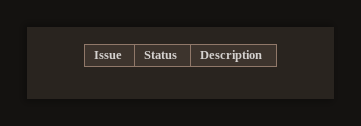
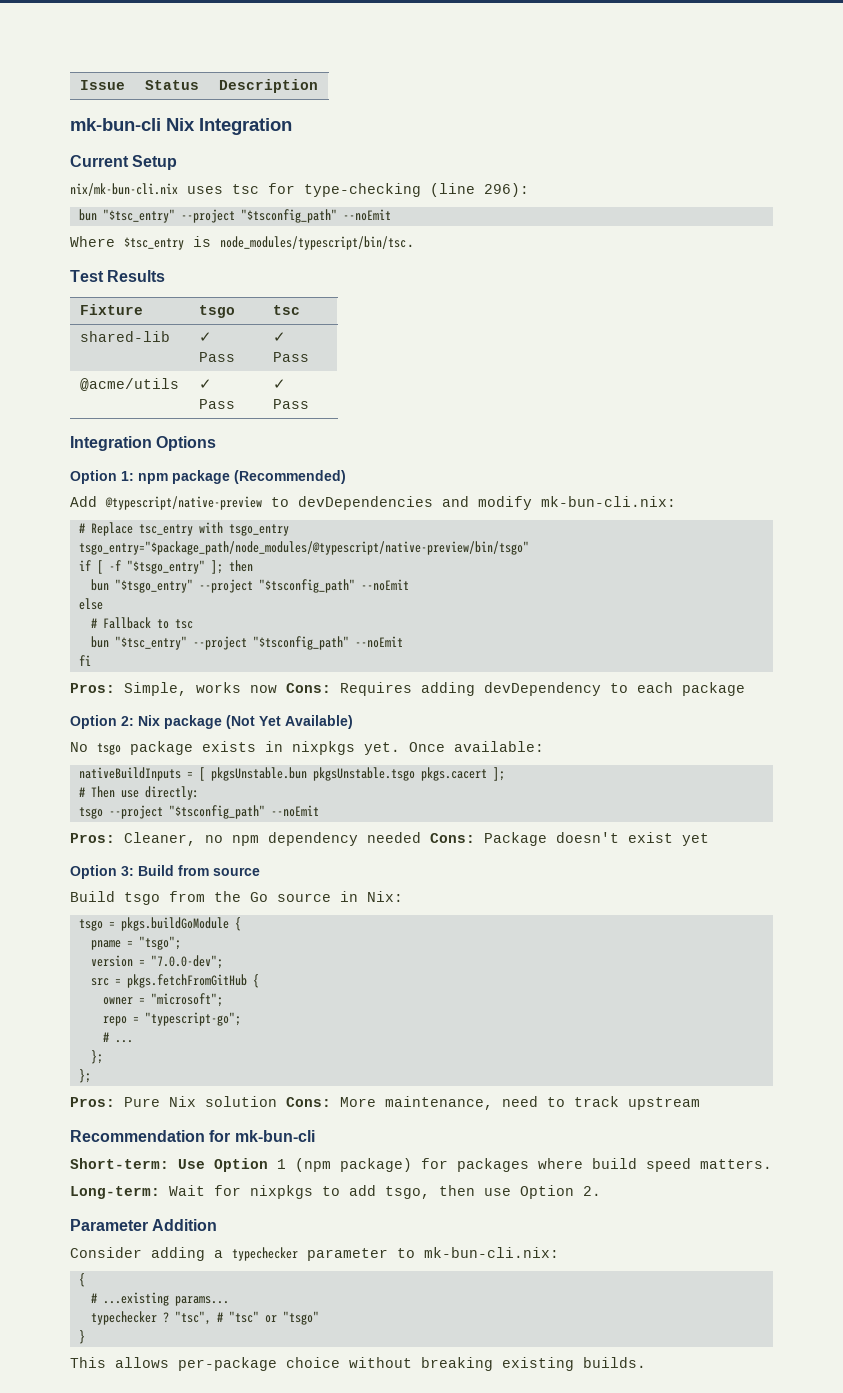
+ mk-bun-cli Nix Integration
+ Current Setup
+ nix/mk-bun-cli.nix uses tsc for type-checking (line 296):
+ bun "$tsc_entry" --project "$tsconfig_path" --noEmit
+ Where $tsc_entry is node_modules/typescript/bin/tsc.
+ Test Results
+ Fixture | tsgo | tsc
+ shared-lib | ✓ Pass | ✓ Pass
+ @acme/utils | ✓ Pass | ✓ Pass
+ Integration Options
+ Option 1: npm package (Recommended)
+ Add @typescript/native-preview to devDependencies and modify mk-bun-cli.nix:
+ # Replace tsc_entry with tsgo_entry
+ tsgo_entry="$package_path/node_modules/@typescript/native-preview/bin/tsgo"
+ if [ -f "$tsgo_entry" ]; then
+ bun "$tsgo_entry" --project "$tsconfig_path" --noEmit
+ else
+ # Fallback to tsc
+ bun "$tsc_entry" --project "$tsconfig_path" --noEmit
+ fi
+ Pros: Simple, works now Cons: Requires adding devDependency to each package
+ Option 2: Nix package (Not Yet Available)
+ No tsgo package exists in nixpkgs yet. Once available:
+ nativeBuildInputs = [ pkgsUnstable.bun pkgsUnstable.tsgo pkgs.cacert ];
+ # Then use directly:
+ tsgo --project "$tsconfig_path" --noEmit
+ Pros: Cleaner, no npm dependency needed Cons: Package doesn't exist yet
+ Option 3: Build from source
+ Build tsgo from the Go source in Nix:
+ tsgo = pkgs.buildGoModule {
+ pname = "tsgo";
+ version = "7.0.0-dev";
+ src = pkgs.fetchFromGitHub {
+ owner = "microsoft";
+ repo = "typescript-go";
+ # ...
+ };
+ };
+ Pros: Pure Nix solution Cons: More maintenance, need to track upstream
+ Recommendation for mk-bun-cli
+ Short-term: Use Option 1 (npm package) for packages where build speed matters.
+ Long-term: Wait for nixpkgs to add tsgo, then use Option 2.
+ Parameter Addition
+ Consider adding a typechecker parameter to mk-bun-cli.nix:
+ {
+ # ...existing params...
+ typechecker ? "tsc", # "tsc" or "tsgo"
+ }
+ This allows per-package choice without breaking existing builds.

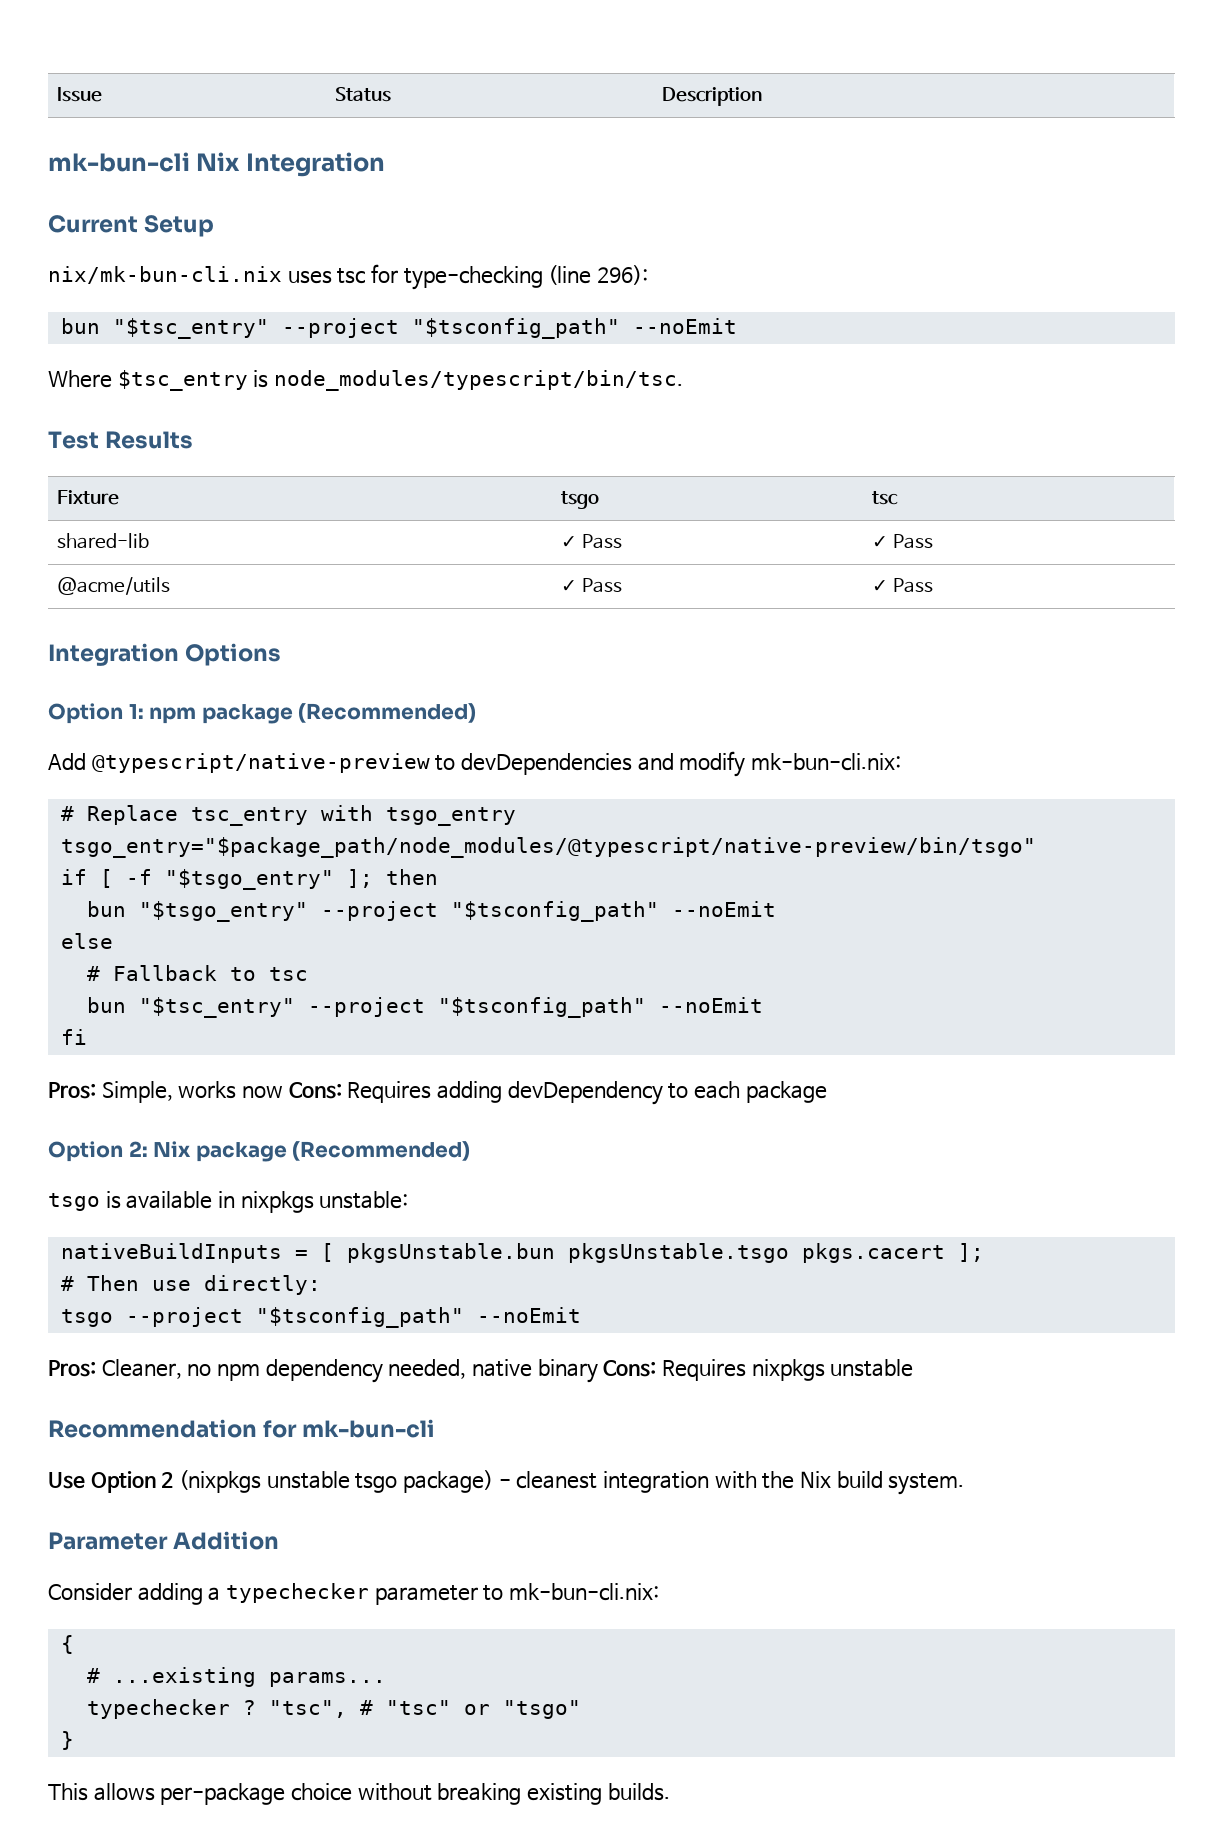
- Option 2: Nix package (Not Yet Available)
- No tsgo package exists in nixpkgs yet. Once available:
+ Option 2: Nix package (Recommended)
+ tsgo is available in nixpkgs unstable:
- Pros: Cleaner, no npm dependency needed Cons: Package doesn't exist yet
- Option 3: Build from source
- Build tsgo from the Go source in Nix:
- tsgo = pkgs.buildGoModule {
- pname = "tsgo";
- version = "7.0.0-dev";
- src = pkgs.fetchFromGitHub {
- owner = "microsoft";
- repo = "typescript-go";
- # ...
- };
- };
- Pros: Pure Nix solution Cons: More maintenance, need to track upstream
+ Pros: Cleaner, no npm dependency needed, native binary Cons: Requires nixpkgs unstable
- Short-term: Use Option 1 (npm package) for packages where build speed matters.
- Long-term: Wait for nixpkgs to add tsgo, then use Option 2.
+ Use Option 2 (nixpkgs unstable tsgo package) - cleanest integration with the Nix build system.

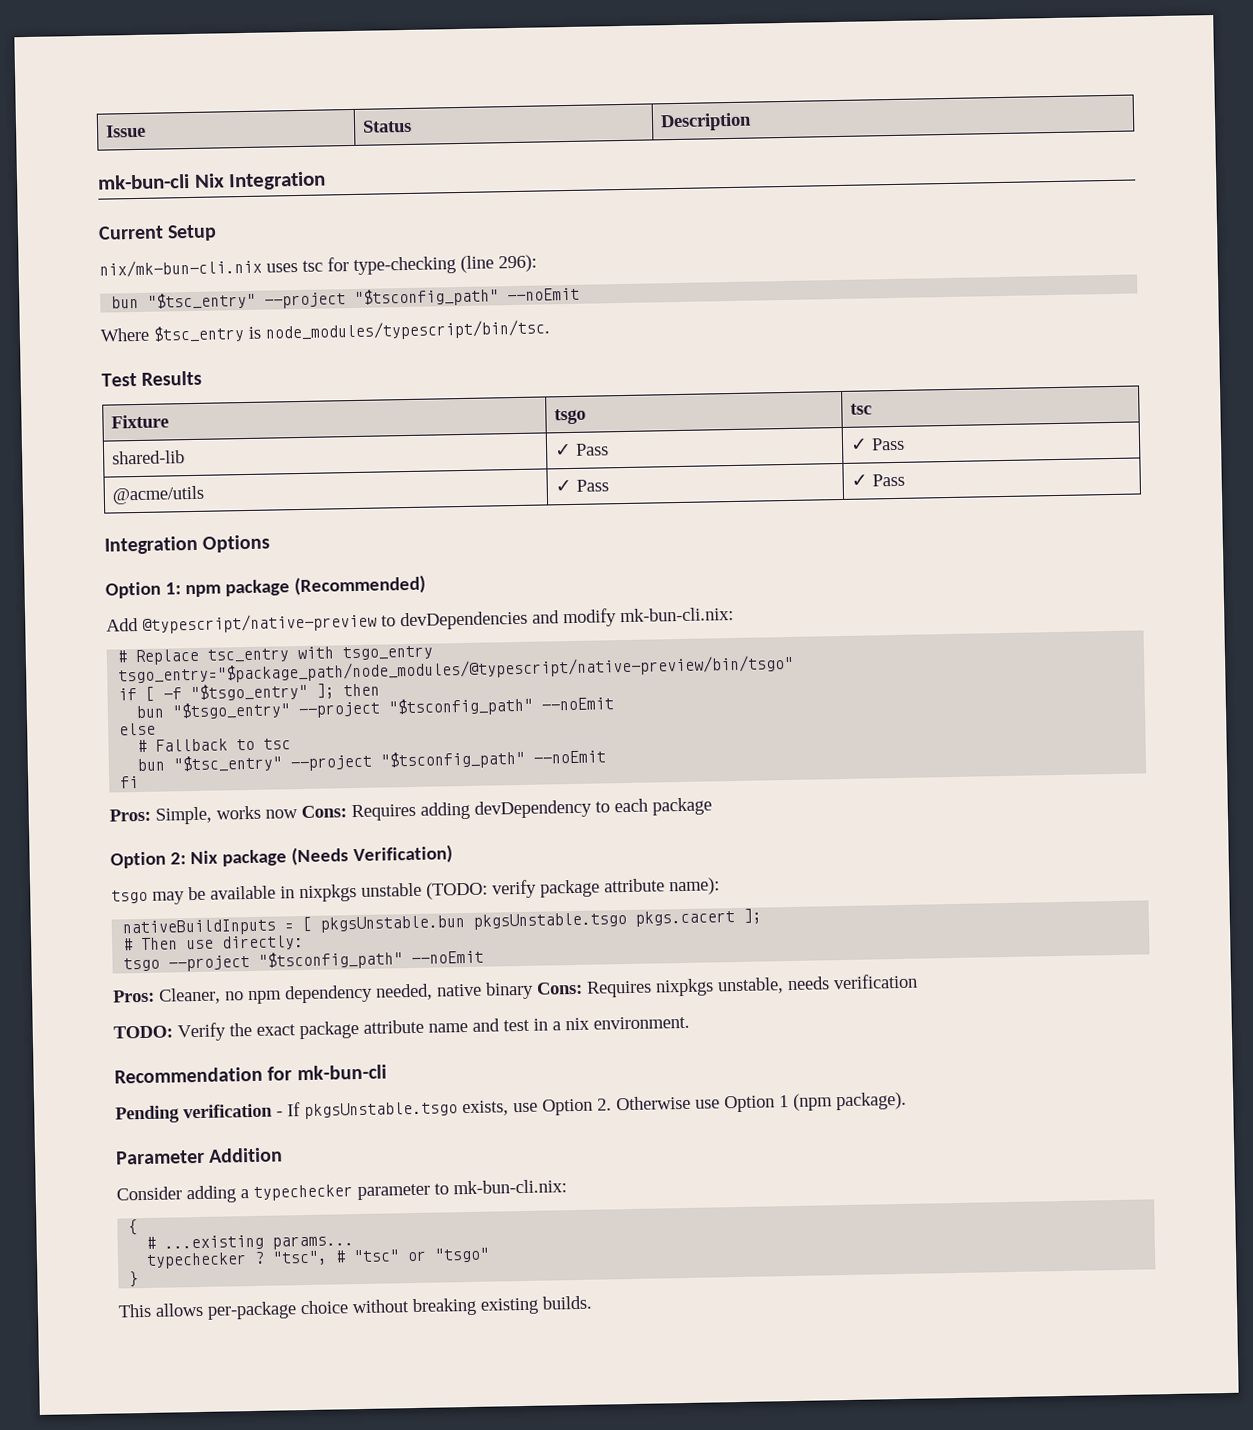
- Option 2: Nix package (Recommended)
- tsgo is available in nixpkgs unstable:
+ Option 2: Nix package (Needs Verification)
+ tsgo may be available in nixpkgs unstable (TODO: verify package attribute name):
- Pros: Cleaner, no npm dependency needed, native binary Cons: Requires nixpkgs unstable
+ Pros: Cleaner, no npm dependency needed, native binary Cons: Requires nixpkgs unstable, needs verification
+ TODO: Verify the exact package attribute name and test in a nix environment.
  Recommendation for mk-bun-cli
- Use Option 2 (nixpkgs unstable tsgo package) - cleanest integration with the Nix build system.
+ Pending verification - If pkgsUnstable.tsgo exists, use Option 2. Otherwise use Option 1 (npm package).

